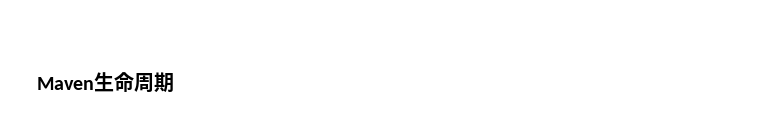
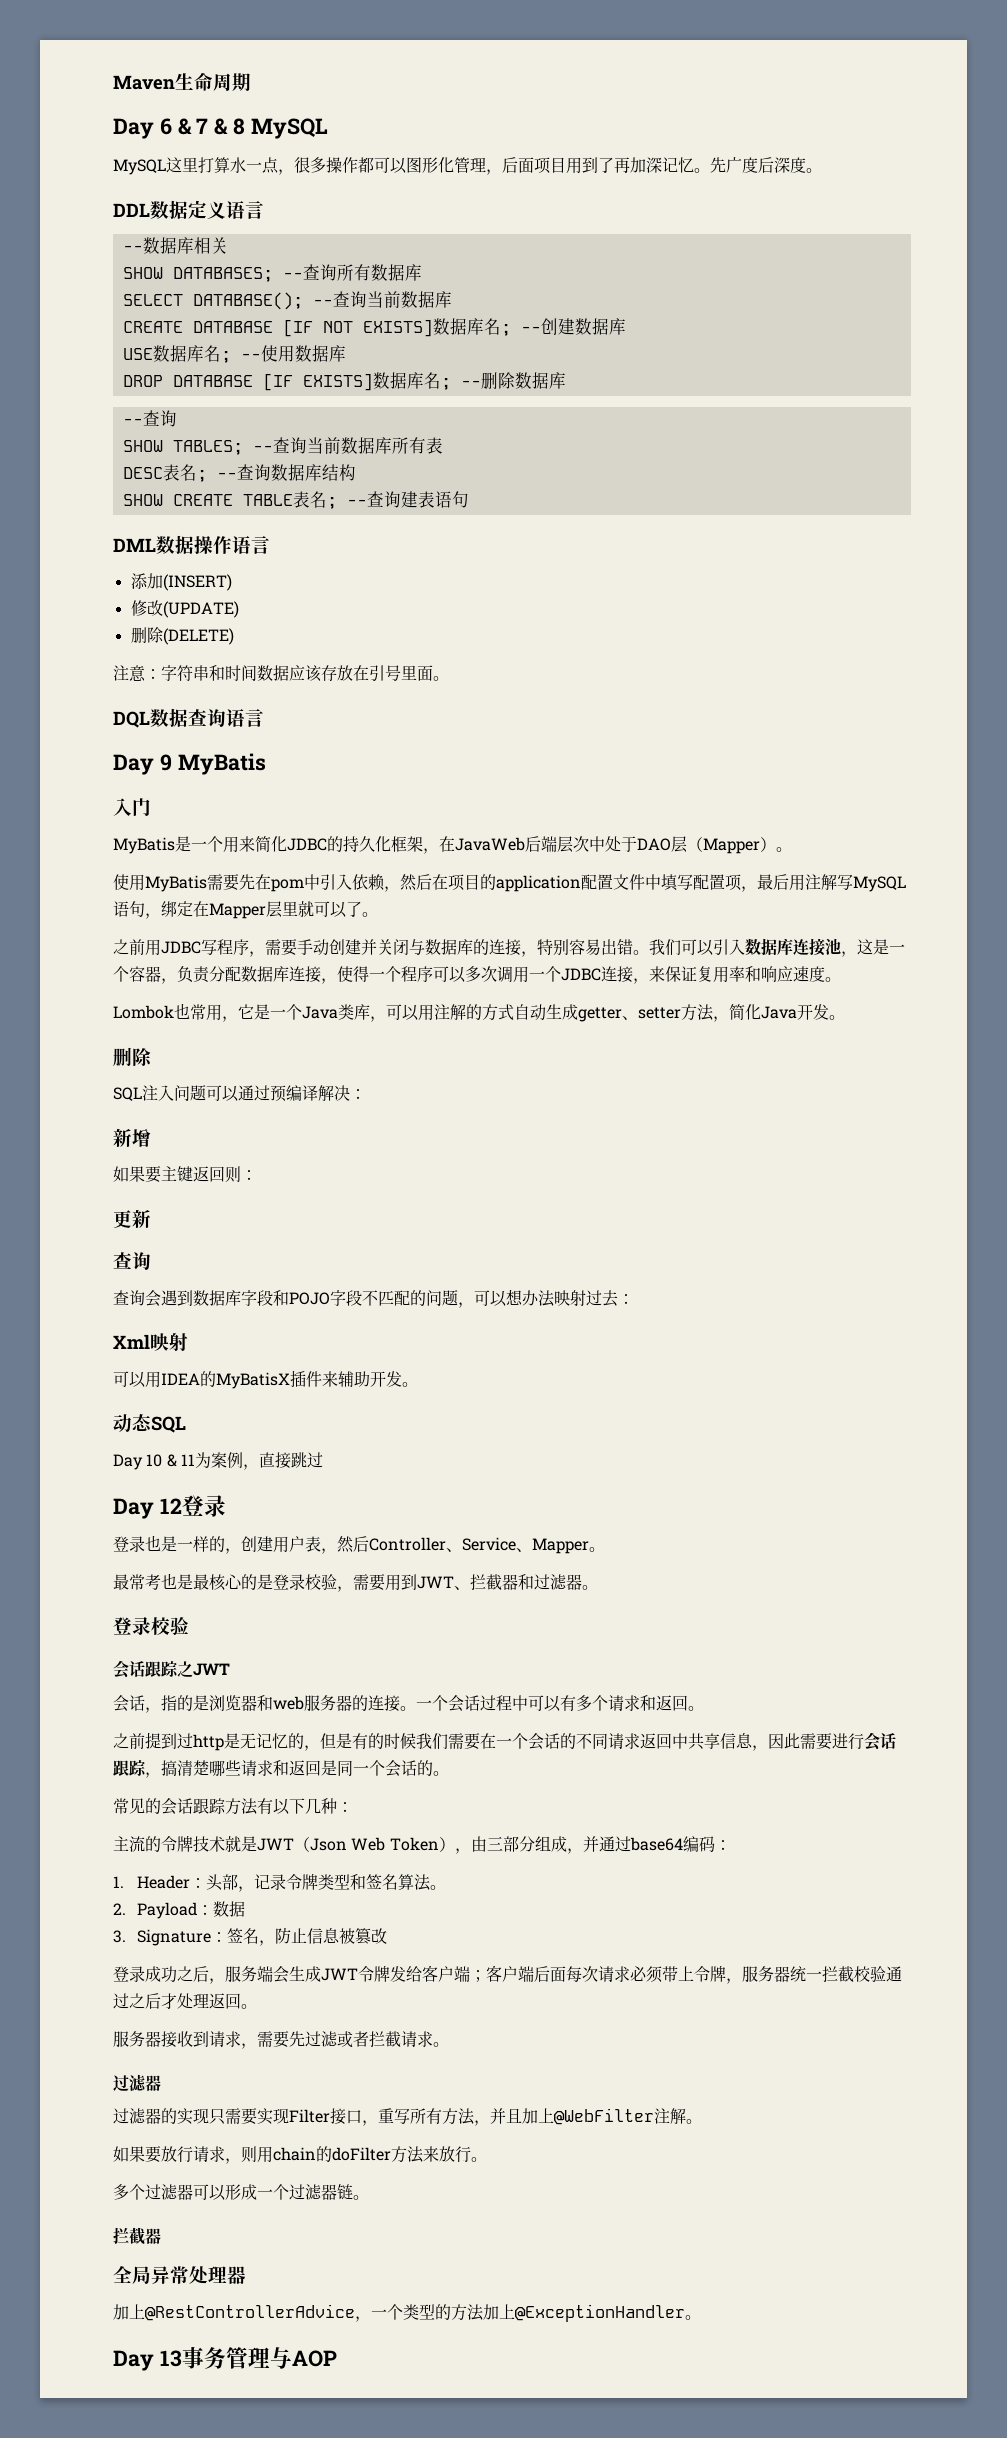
+ Day 6 & 7 & 8 MySQL
+ MySQL这里打算水一点，很多操作都可以图形化管理，后面项目用到了再加深记忆。先广度后深度。
+ DDL数据定义语言
+ --数据库相关
+ SHOW DATABASES; --查询所有数据库
+ SELECT DATABASE(); --查询当前数据库
+ CREATE DATABASE [IF NOT EXISTS]数据库名; --创建数据库
+ USE数据库名; --使用数据库
+ DROP DATABASE [IF EXISTS]数据库名; --删除数据库
+ --查询
+ SHOW TABLES; --查询当前数据库所有表
+ DESC表名; --查询数据库结构
+ SHOW CREATE TABLE表名; --查询建表语句
+ DML数据操作语言
+ 添加(INSERT)
+ 修改(UPDATE)
+ 删除(DELETE)
+ 注意：字符串和时间数据应该存放在引号里面。
+ DQL数据查询语言
+ Day 9 MyBatis
+ 入门
+ MyBatis是一个用来简化JDBC的持久化框架，在JavaWeb后端层次中处于DAO层（Mapper）。
+ 使用MyBatis需要先在pom中引入依赖，然后在项目的application配置文件中填写配置项，最后用注解写MySQL语句，绑定在Mapper层里就可以了。
+ 之前用JDBC写程序，需要手动创建并关闭与数据库的连接，特别容易出错。我们可以引入数据库连接池，这是一个容器，负责分配数据库连接，使得一个程序可以多次调用一个JDBC连接，来保证复用率和响应速度。
+ Lombok也常用，它是一个Java类库，可以用注解的方式自动生成getter、setter方法，简化Java开发。
+ 删除
+ SQL注入问题可以通过预编译解决：
+ 新增
+ 如果要主键返回则：
+ 更新
+ 查询
+ 查询会遇到数据库字段和POJO字段不匹配的问题，可以想办法映射过去：
+ Xml映射
+ 可以用IDEA的MyBatisX插件来辅助开发。
+ 动态SQL
+ Day 10 & 11为案例，直接跳过
+ Day 12登录
+ 登录也是一样的，创建用户表，然后Controller、Service、Mapper。
+ 最常考也是最核心的是登录校验，需要用到JWT、拦截器和过滤器。
+ 登录校验
+ 会话跟踪之JWT
+ 会话，指的是浏览器和web服务器的连接。一个会话过程中可以有多个请求和返回。
+ 之前提到过http是无记忆的，但是有的时候我们需要在一个会话的不同请求返回中共享信息，因此需要进行会话跟踪，搞清楚哪些请求和返回是同一个会话的。
+ 常见的会话跟踪方法有以下几种：
+ 主流的令牌技术就是JWT（Json Web Token），由三部分组成，并通过base64编码：
+ 1. Header：头部，记录令牌类型和签名算法。
+ 2. Payload：数据
+ 3. Signature：签名，防止信息被篡改
+ 登录成功之后，服务端会生成JWT令牌发给客户端；客户端后面每次请求必须带上令牌，服务器统一拦截校验通过之后才处理返回。
+ 服务器接收到请求，需要先过滤或者拦截请求。
+ 过滤器
+ 过滤器的实现只需要实现Filter接口，重写所有方法，并且加上@WebFilter注解。
+ 如果要放行请求，则用chain的doFilter方法来放行。
+ 多个过滤器可以形成一个过滤器链。
+ 拦截器
+ 全局异常处理器
+ 加上@RestControllerAdvice，一个类型的方法加上@ExceptionHandler。
+ Day 13事务管理与AOP

